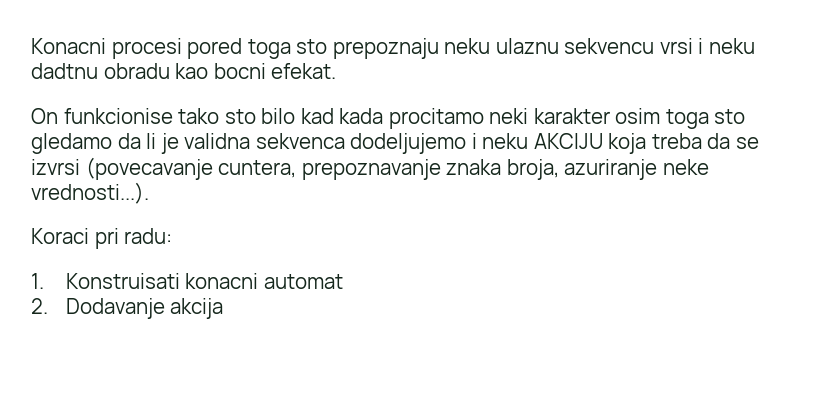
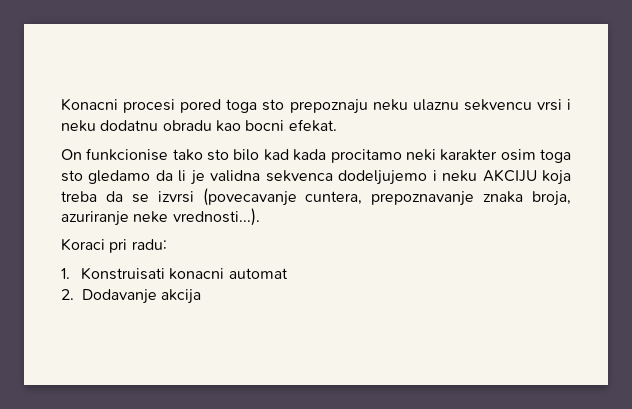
- Konacni procesi pored toga sto prepoznaju neku ulaznu sekvencu vrsi i neku dadtnu obradu kao bocni efekat.
+ Konacni procesi pored toga sto prepoznaju neku ulaznu sekvencu vrsi i neku dodatnu obradu kao bocni efekat.

